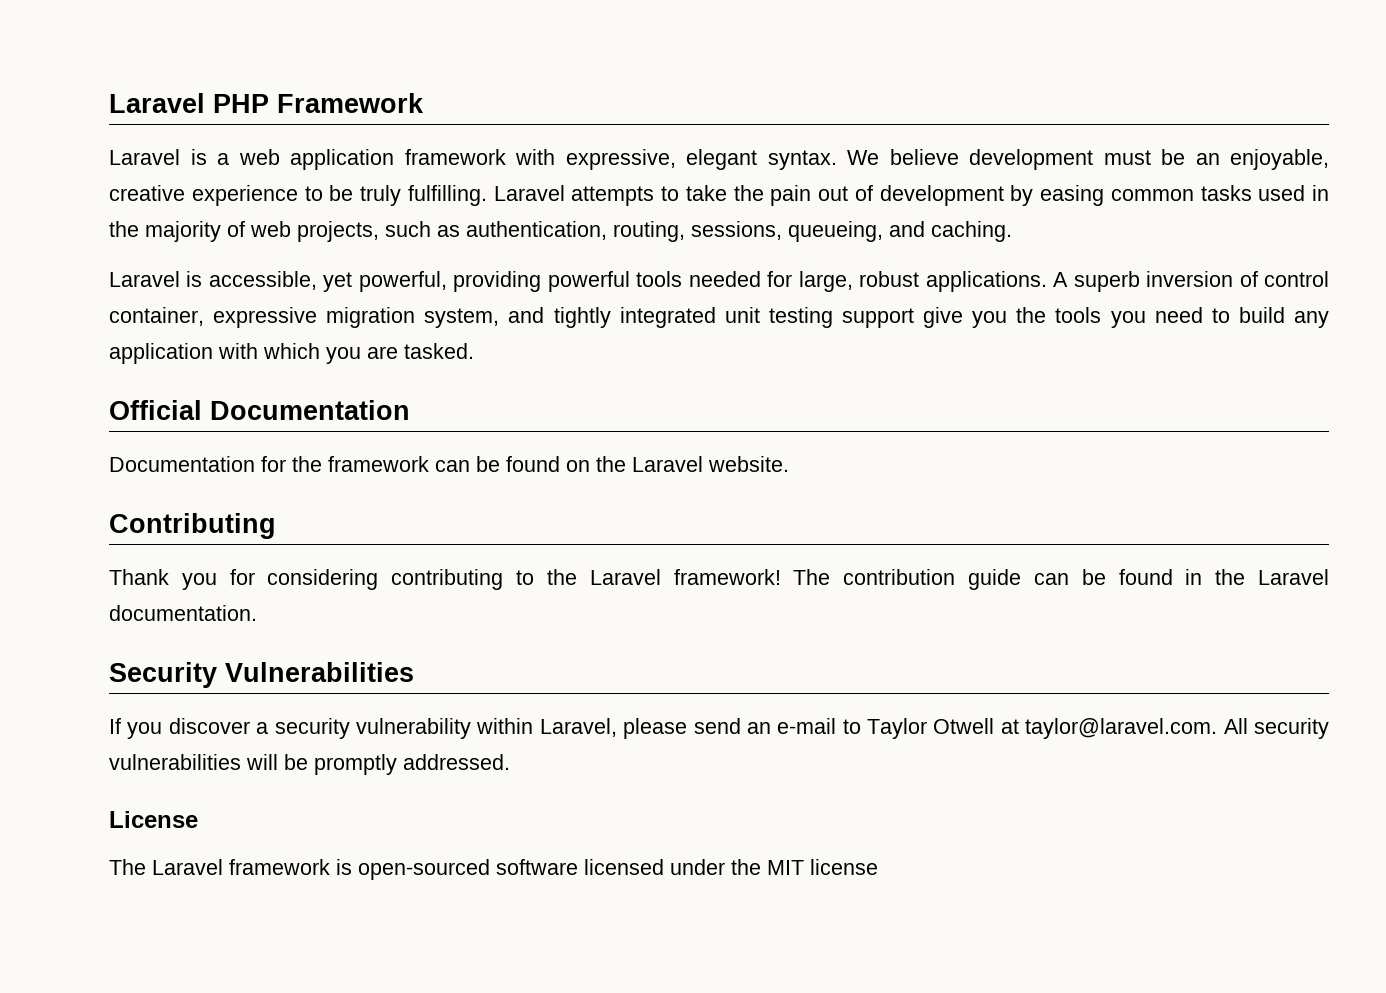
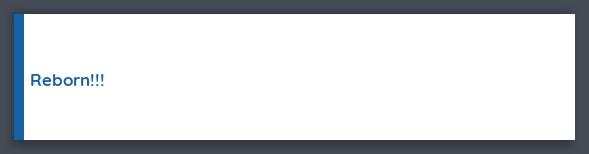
- Laravel PHP Framework
- Laravel is a web application framework with expressive, elegant syntax. We believe development must be an enjoyable, creative experience to be truly fulfilling. Laravel attempts to take the pain out of development by easing common tasks used in the majority of web projects, such as authentication, routing, sessions, queueing, and caching.
- Laravel is accessible, yet powerful, providing powerful tools needed for large, robust applications. A superb inversion of control container, expressive migration system, and tightly integrated unit testing support give you the tools you need to build any application with which you are tasked.
- Official Documentation
- Documentation for the framework can be found on the Laravel website.
- Contributing
- Thank you for considering contributing to the Laravel framework! The contribution guide can be found in the Laravel documentation.
- Security Vulnerabilities
- If you discover a security vulnerability within Laravel, please send an e-mail to Taylor Otwell at taylor@laravel.com. All security vulnerabilities will be promptly addressed.
- License
- The Laravel framework is open-sourced software licensed under the MIT license
+ Reborn!!!

